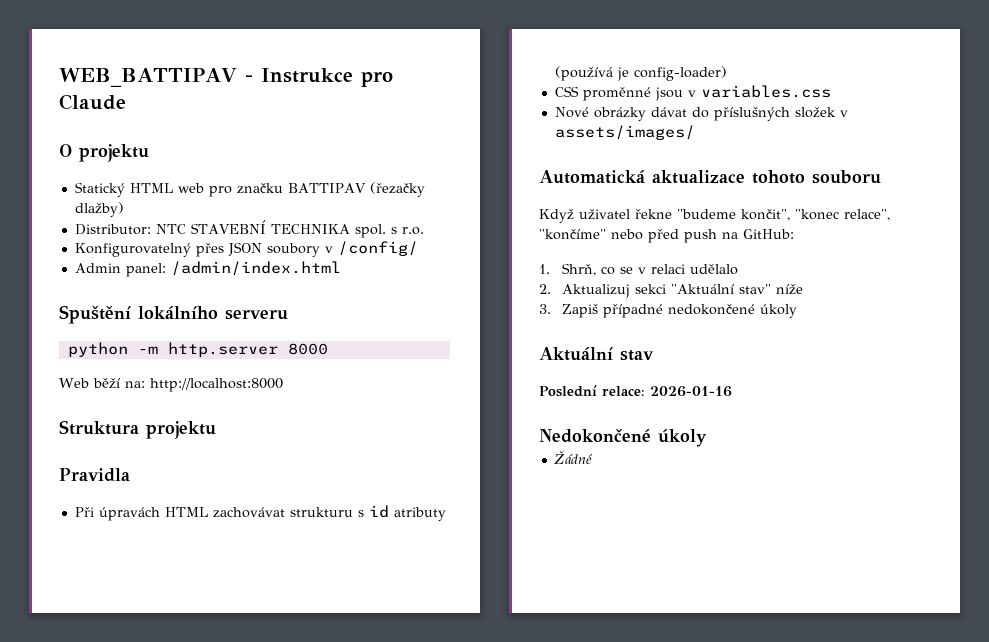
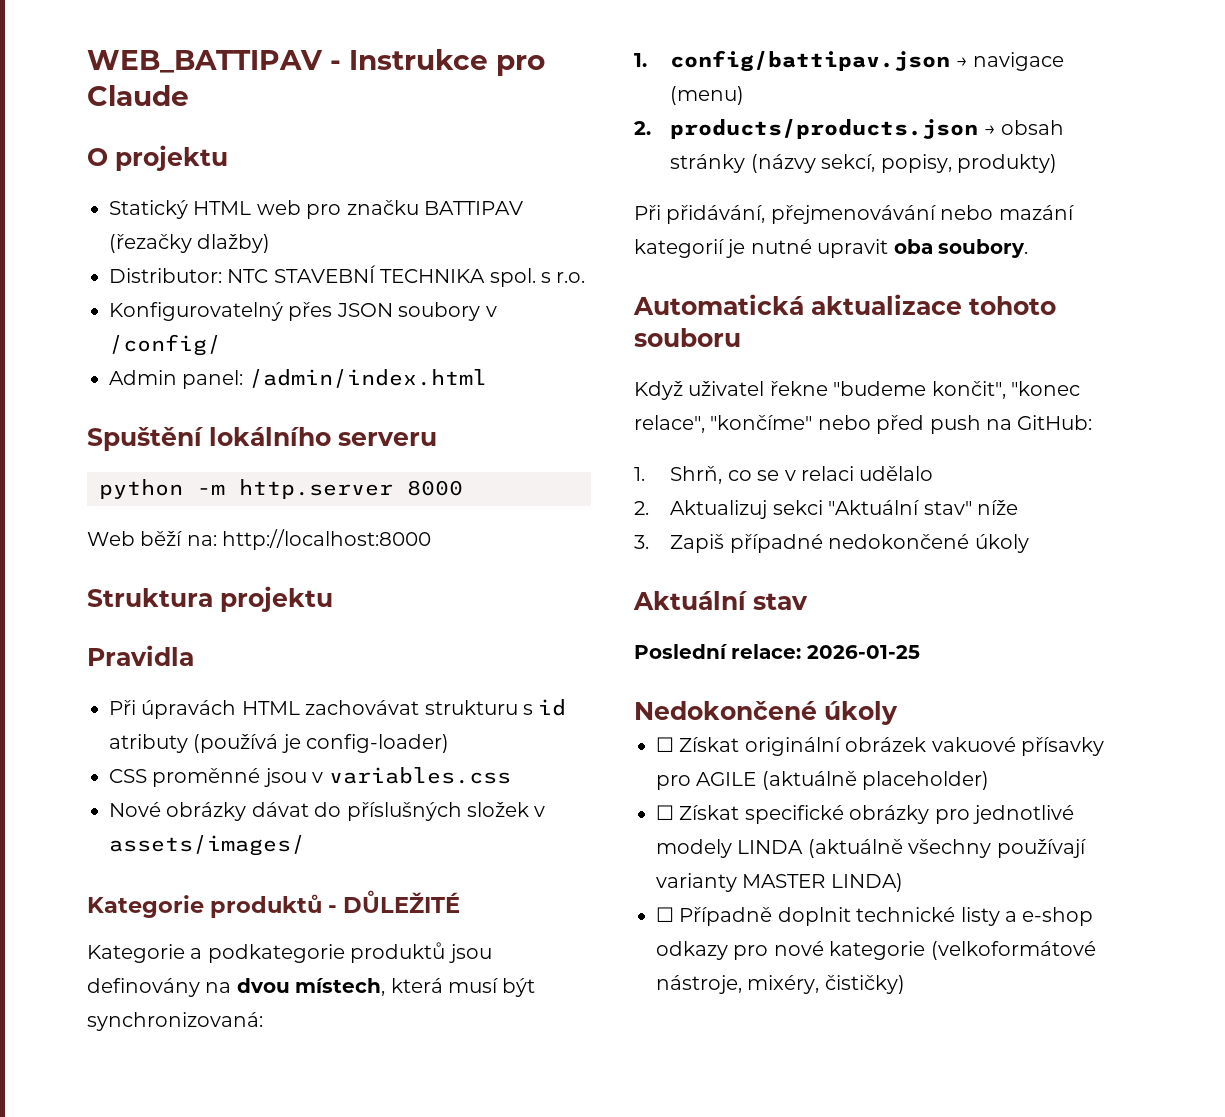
+ Kategorie produktů - DŮLEŽITÉ
+ Kategorie a podkategorie produktů jsou definovány na dvou místech, která musí být synchronizovaná:
+ 1. config/battipav.json → navigace (menu)
+ 2. products/products.json → obsah stránky (názvy sekcí, popisy, produkty)
+ Při přidávání, přejmenovávání nebo mazání kategorií je nutné upravit oba soubory.
- Poslední relace: 2026-01-16
+ Poslední relace: 2026-01-25
- Žádné
+ ☐ Získat originální obrázek vakuové přísavky pro AGILE (aktuálně placeholder)
+ ☐ Získat specifické obrázky pro jednotlivé modely LINDA (aktuálně všechny používají varianty MASTER LINDA)
+ ☐ Případně doplnit technické listy a e-shop odkazy pro nové kategorie (velkoformátové nástroje, mixéry, čističky)

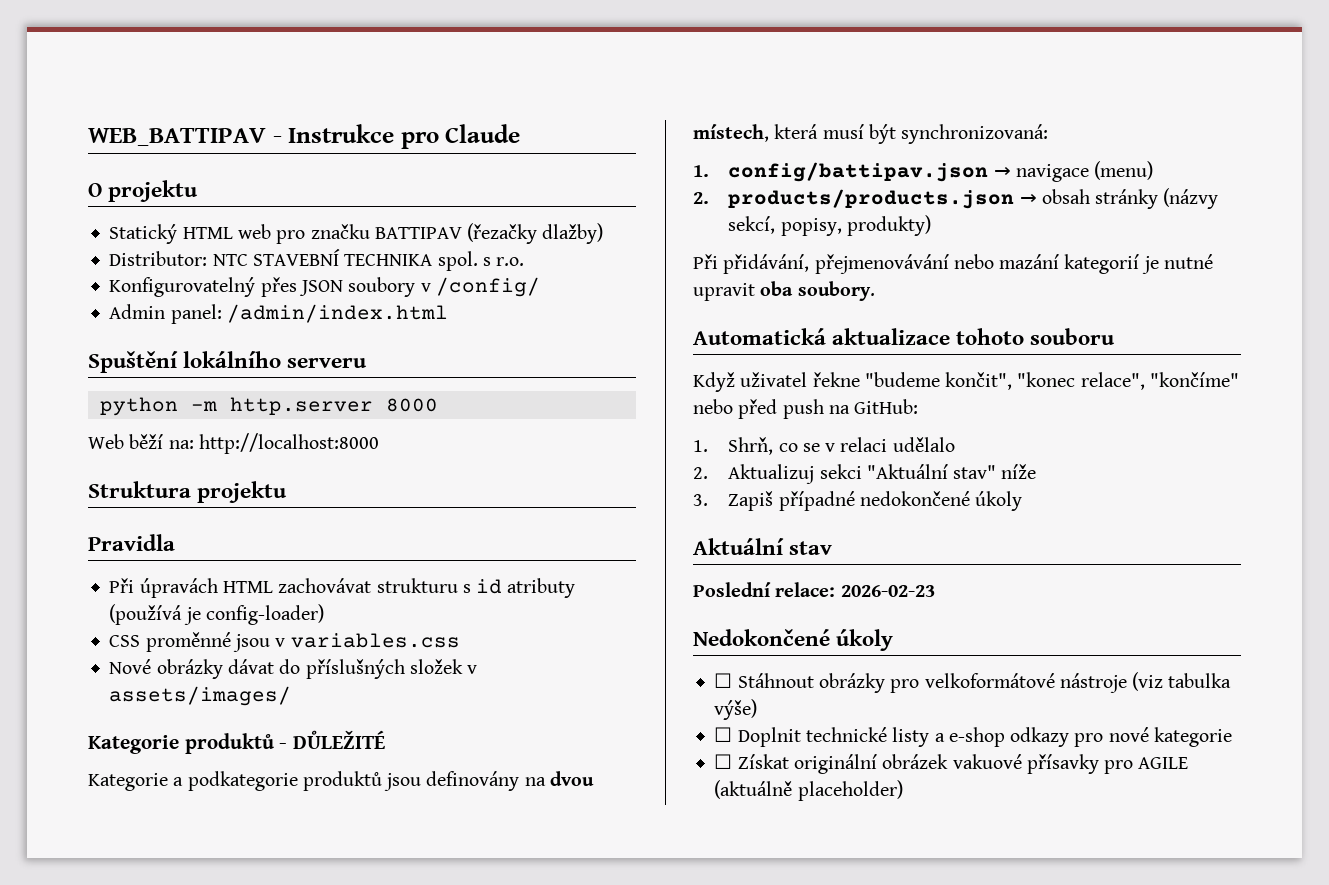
- Poslední relace: 2026-01-25
+ Poslední relace: 2026-02-23
+ ☐ Stáhnout obrázky pro velkoformátové nástroje (viz tabulka výše)
+ ☐ Doplnit technické listy a e-shop odkazy pro nové kategorie
- ☐ Získat specifické obrázky pro jednotlivé modely LINDA (aktuálně všechny používají varianty MASTER LINDA)
- ☐ Případně doplnit technické listy a e-shop odkazy pro nové kategorie (velkoformátové nástroje, mixéry, čističky)

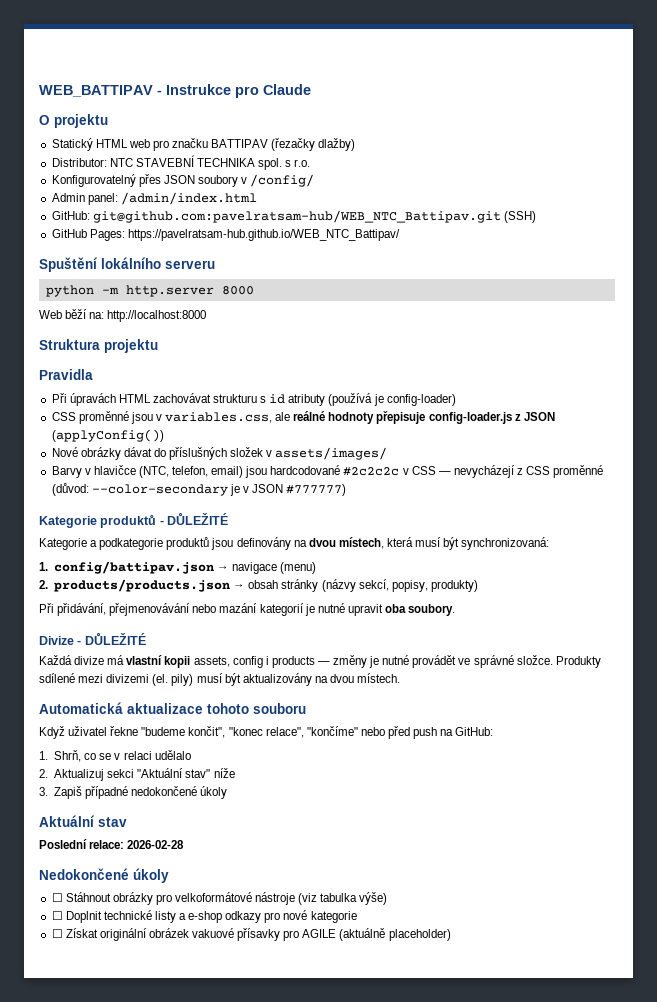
+ GitHub: git@github.com:pavelratsam-hub/WEB_NTC_Battipav.git (SSH)
+ GitHub Pages: https://pavelratsam-hub.github.io/WEB_NTC_Battipav/
- CSS proměnné jsou v variables.css
+ CSS proměnné jsou v variables.css, ale reálné hodnoty přepisuje config-loader.js z JSON (applyConfig())
+ Barvy v hlavičce (NTC, telefon, email) jsou hardcodované #2c2c2c v CSS — nevycházejí z CSS proměnné (důvod: --color-secondary je v JSON #777777)
+ Divize - DŮLEŽITÉ
+ Každá divize má vlastní kopii assets, config i products — změny je nutné provádět ve správné složce. Produkty sdílené mezi divizemi (el. pily) musí být aktualizovány na dvou místech.
- Poslední relace: 2026-02-23
+ Poslední relace: 2026-02-28

